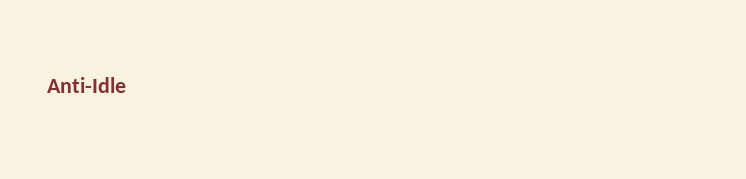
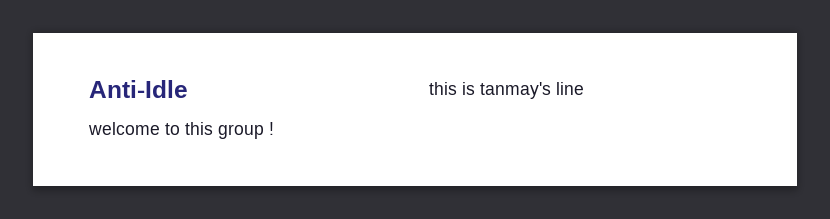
+ welcome to this group !
+ this is tanmay's line

